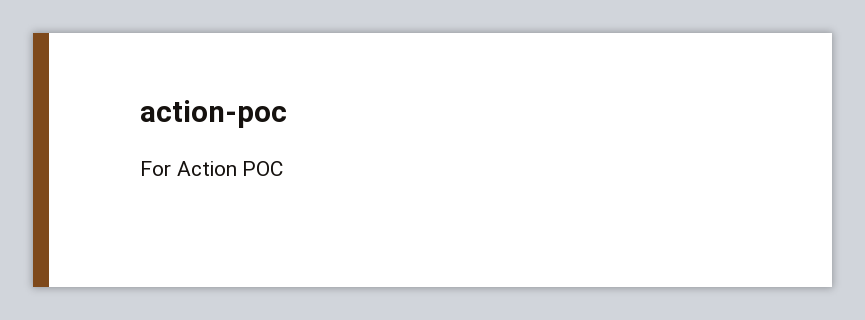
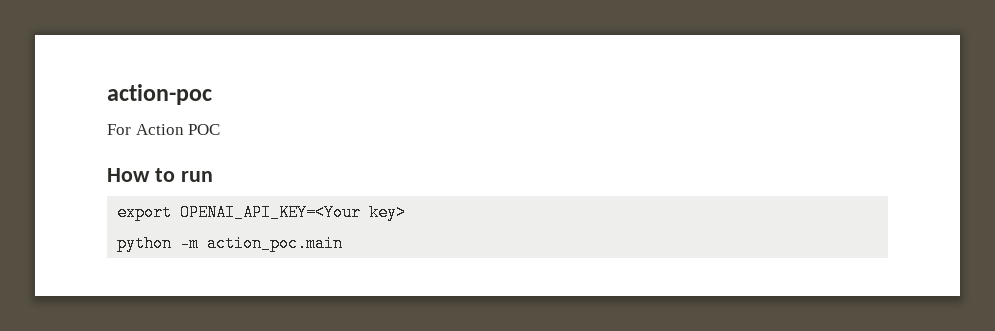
+ How to run
+ export OPENAI_API_KEY=<Your key>
+ python -m action_poc.main

